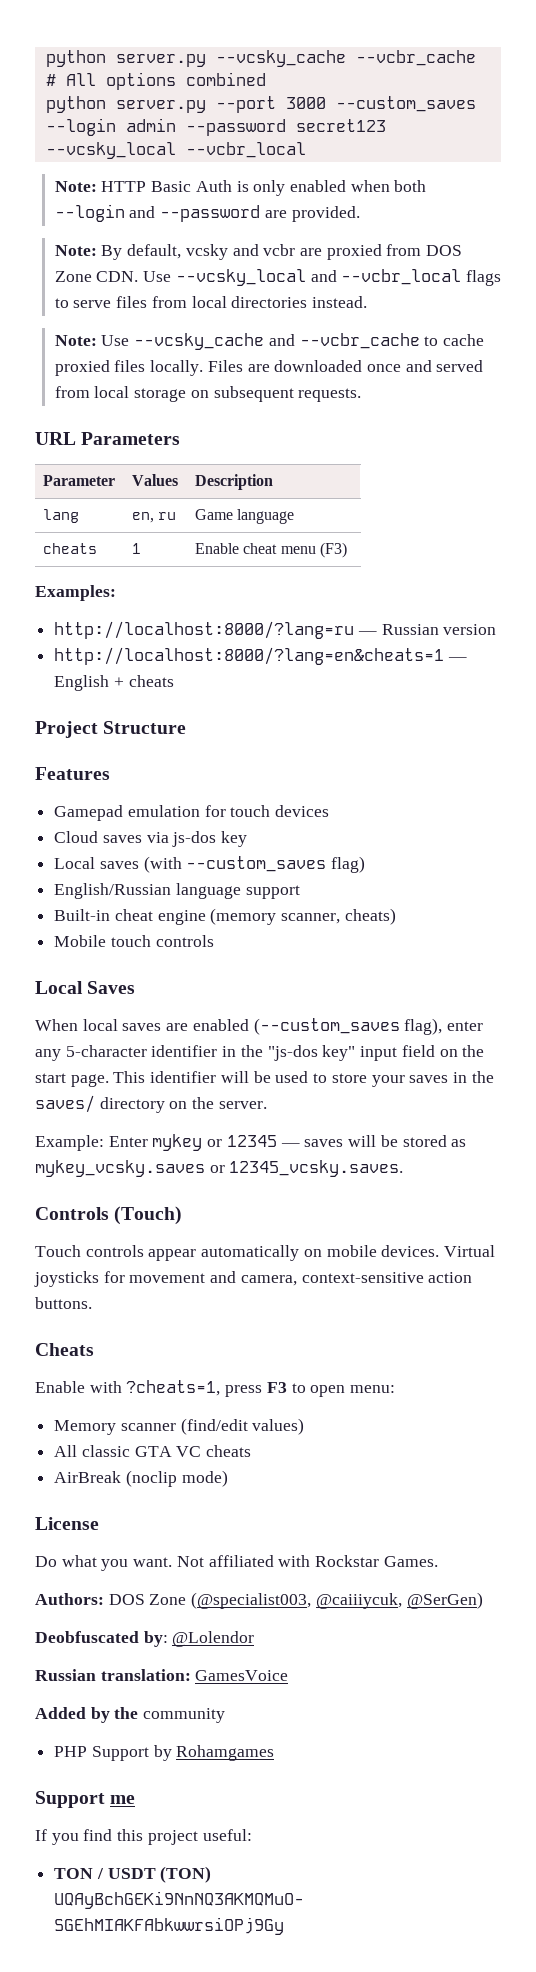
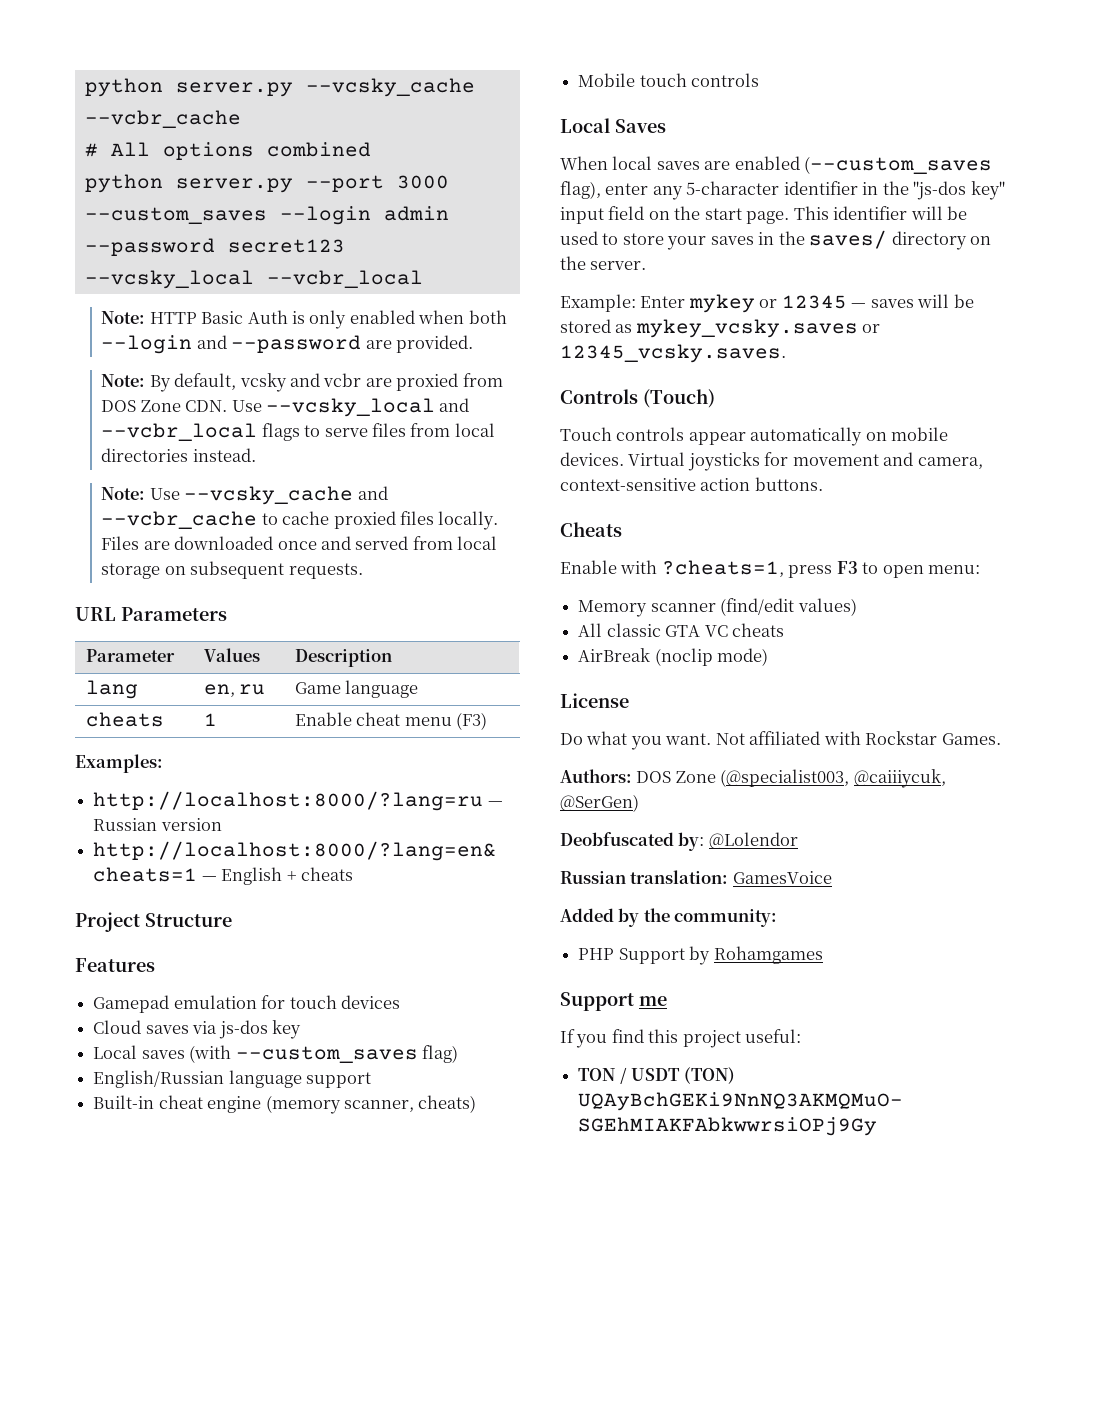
- Added by the community
+ Added by the community:

